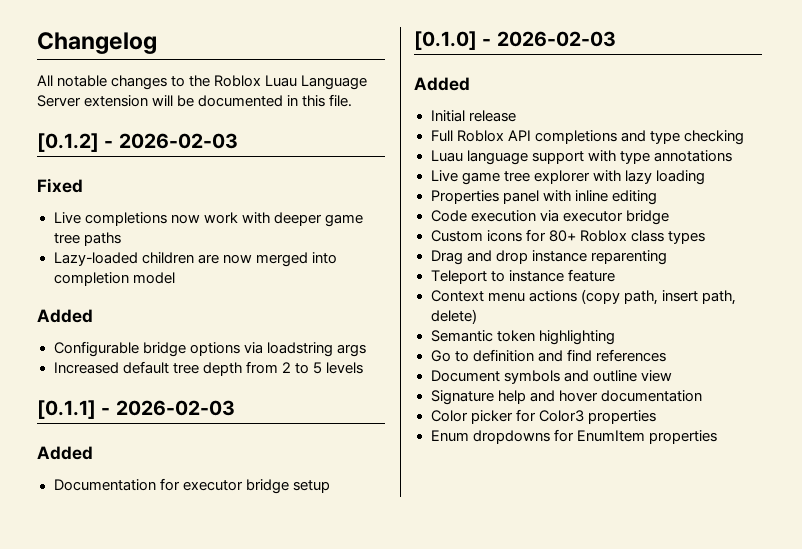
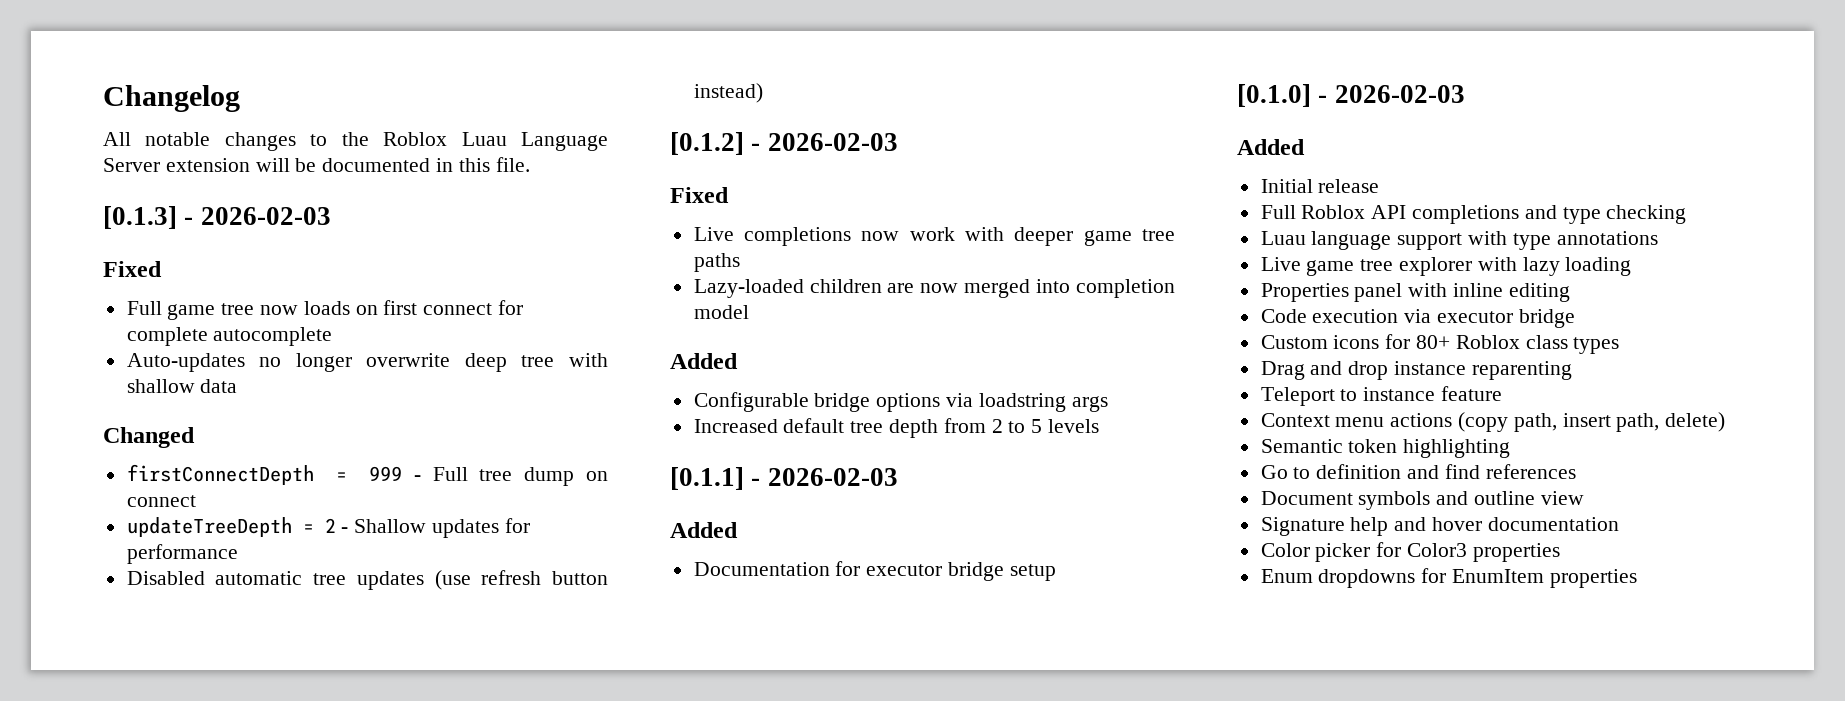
+ [0.1.3] - 2026-02-03
+ Fixed
+ Full game tree now loads on first connect for complete autocomplete
+ Auto-updates no longer overwrite deep tree with shallow data
+ Changed
+ firstConnectDepth = 999 - Full tree dump on connect
+ updateTreeDepth = 2 - Shallow updates for performance
+ Disabled automatic tree updates (use refresh button instead)

